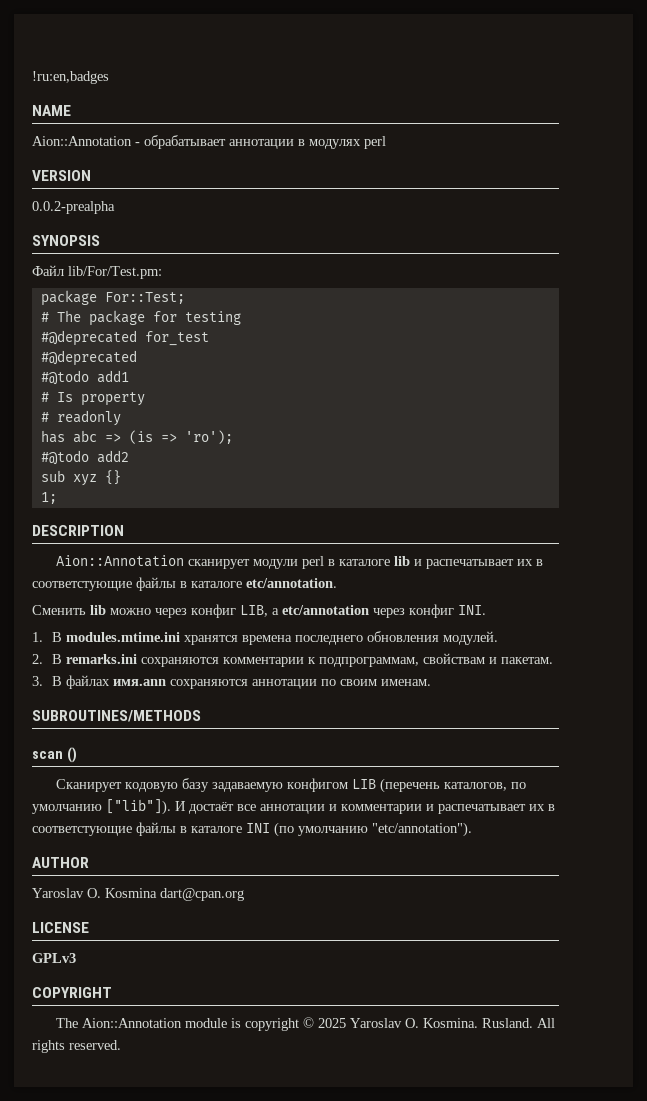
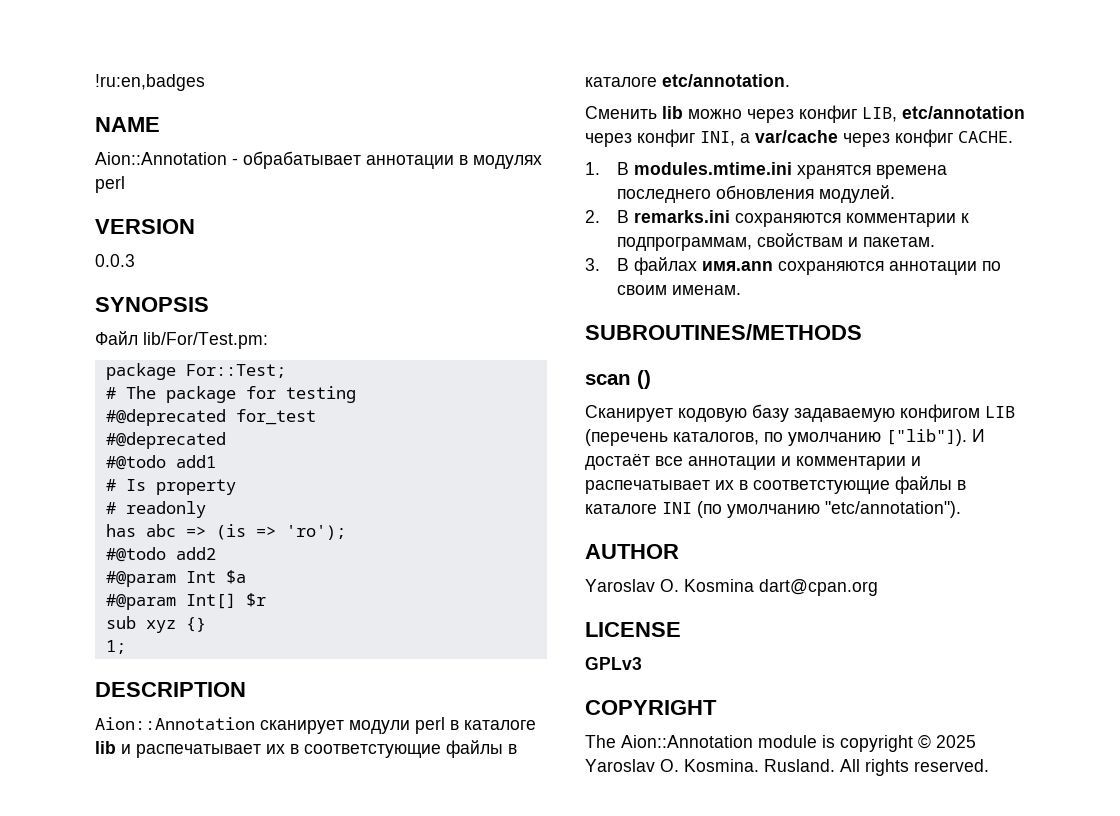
- 0.0.2-prealpha
+ 0.0.3
+ #@param Int $a
+ #@param Int[] $r
- Сменить lib можно через конфиг LIB, а etc/annotation через конфиг INI.
+ Сменить lib можно через конфиг LIB, etc/annotation через конфиг INI, а var/cache через конфиг CACHE.

